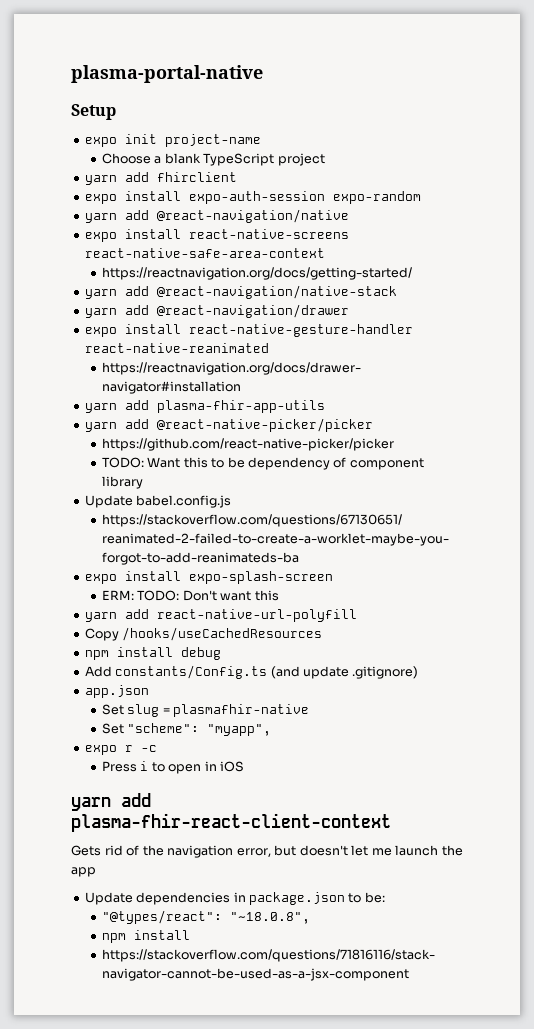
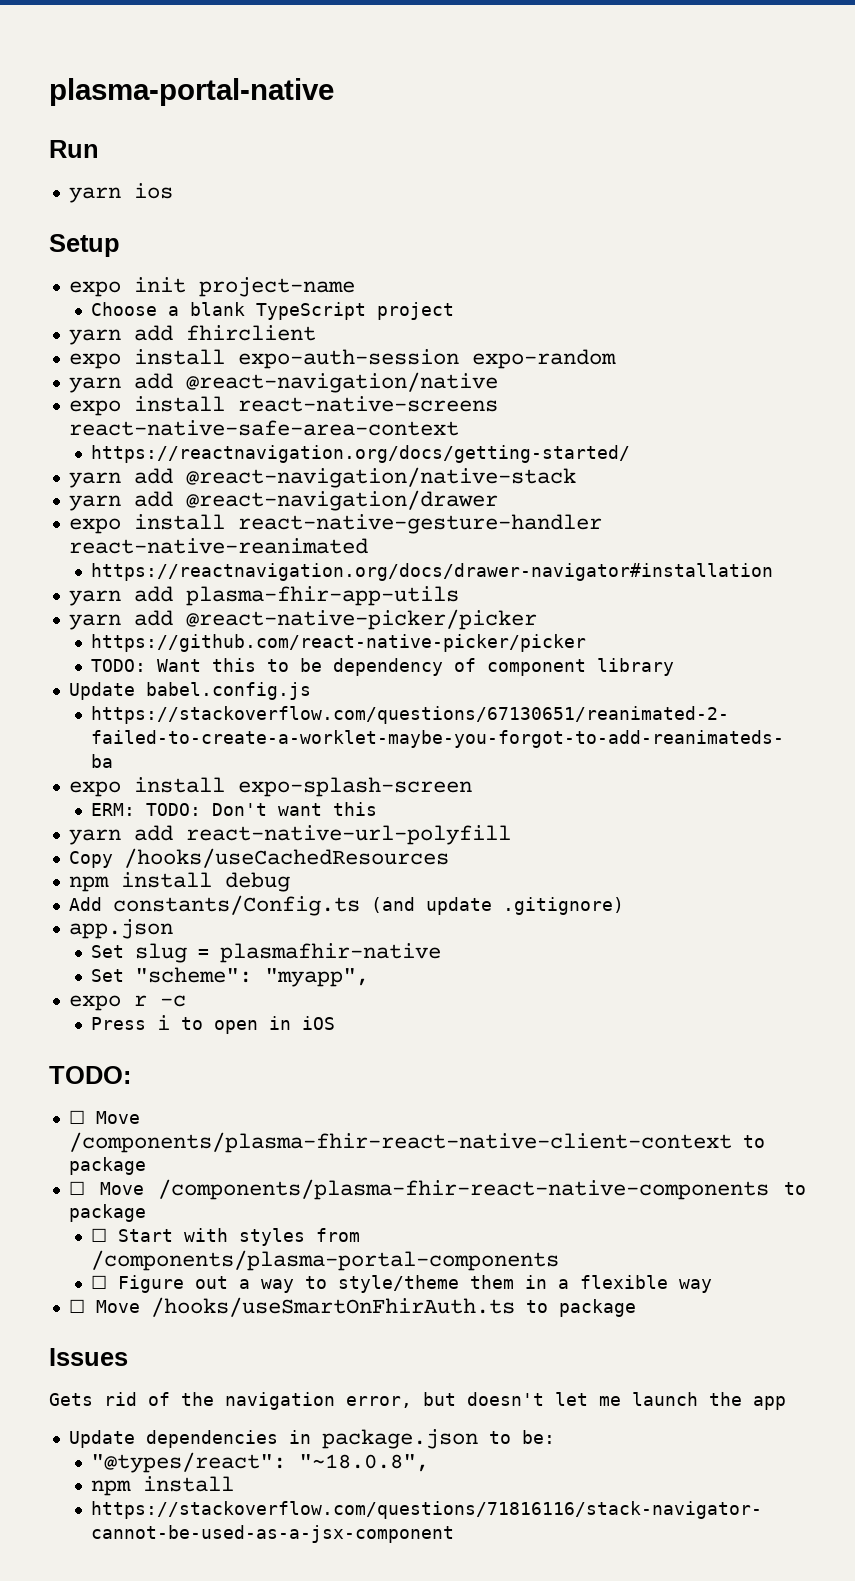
+ Run
+ yarn ios
  Press i to open in iOS
- yarn add plasma-fhir-react-client-context
+ TODO:
+ ☐ Move /components/plasma-fhir-react-native-client-context to package
+ ☐ Move /components/plasma-fhir-react-native-components to package
+ ☐ Start with styles from /components/plasma-portal-components
+ ☐ Figure out a way to style/theme them in a flexible way
+ ☐ Move /hooks/useSmartOnFhirAuth.ts to package
+ Issues

